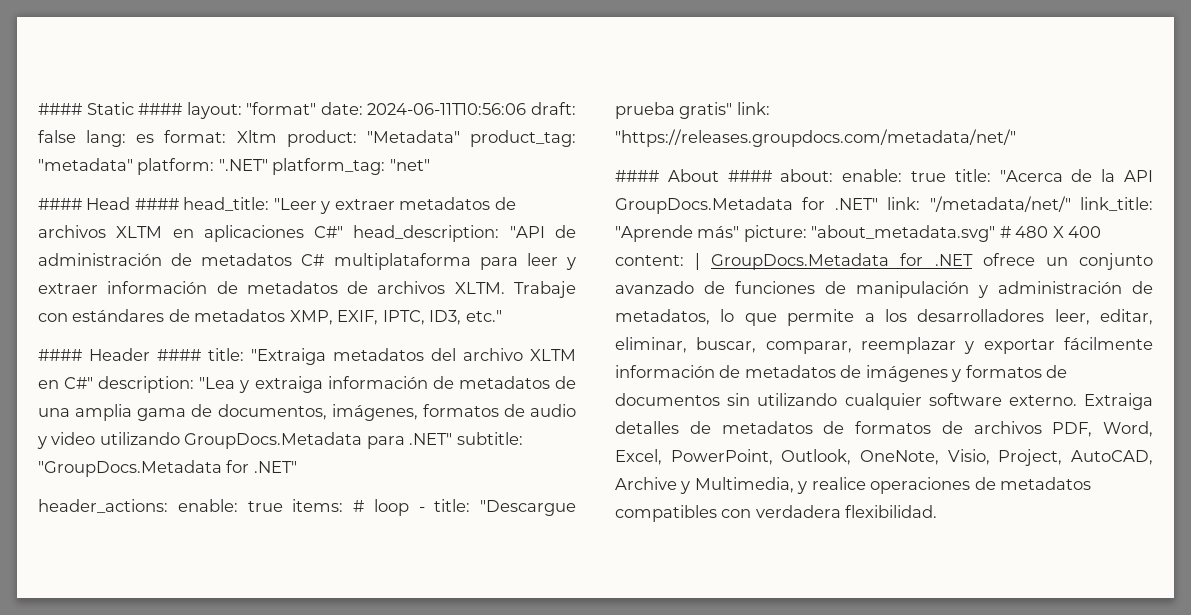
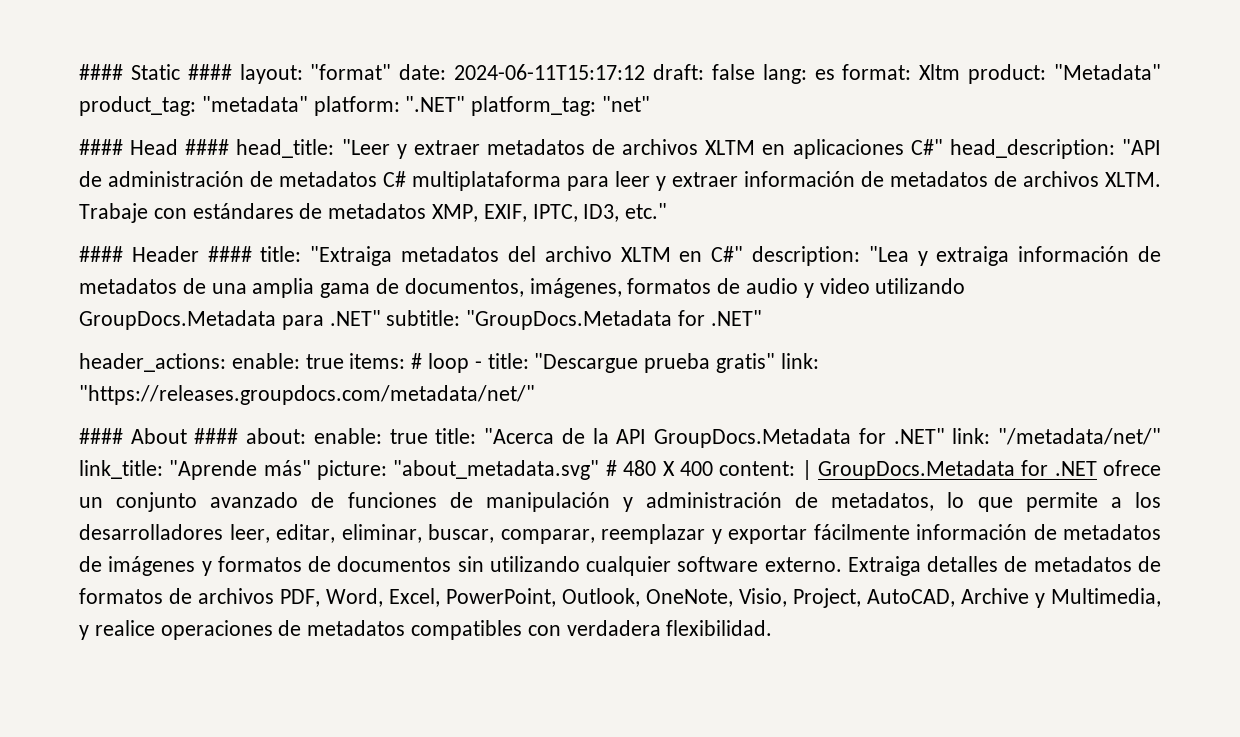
- #### Static #### layout: "format" date: 2024-06-11T10:56:06 draft: false lang: es format: Xltm product: "Metadata" product_tag: "metadata" platform: ".NET" platform_tag: "net"
+ #### Static #### layout: "format" date: 2024-06-11T15:17:12 draft: false lang: es format: Xltm product: "Metadata" product_tag: "metadata" platform: ".NET" platform_tag: "net"

